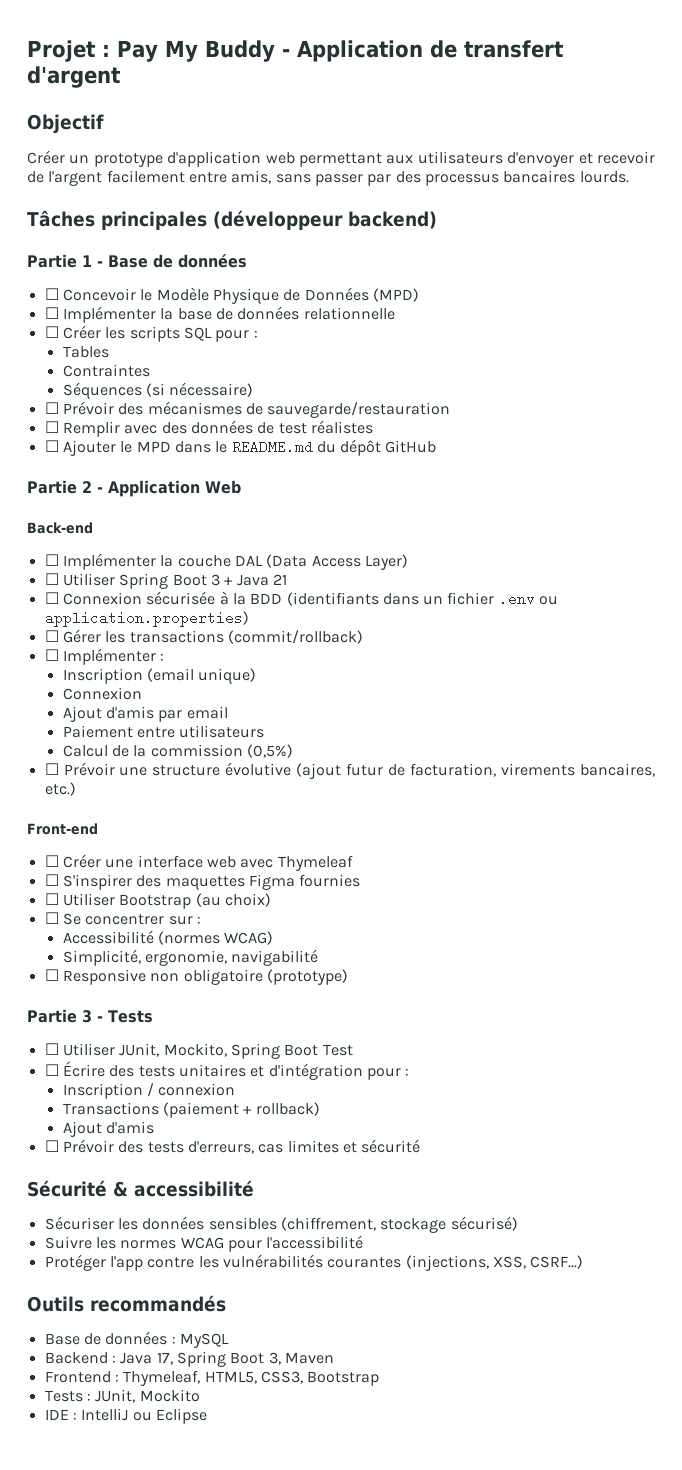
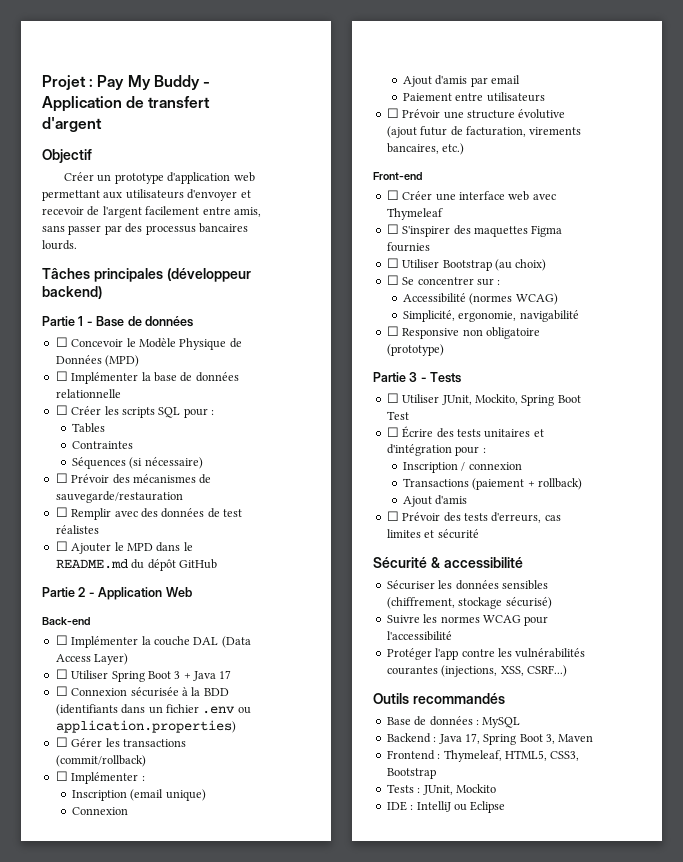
- ☐ Utiliser Spring Boot 3 + Java 21
+ ☐ Utiliser Spring Boot 3 + Java 17
- Calcul de la commission (0,5%)

